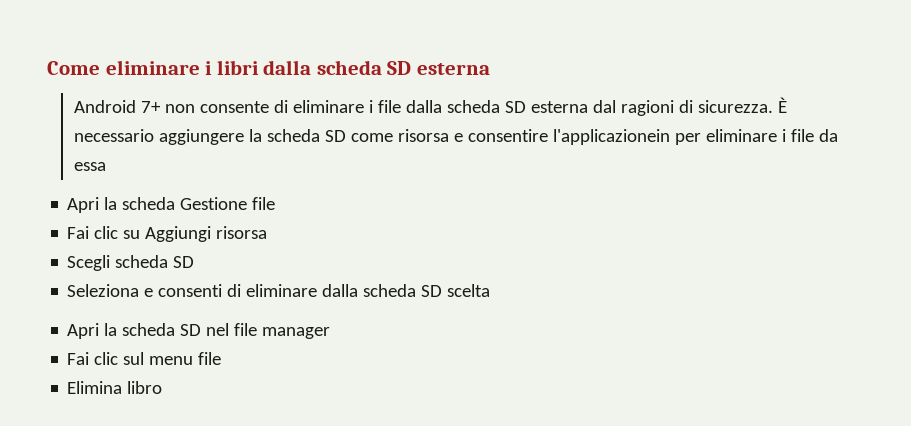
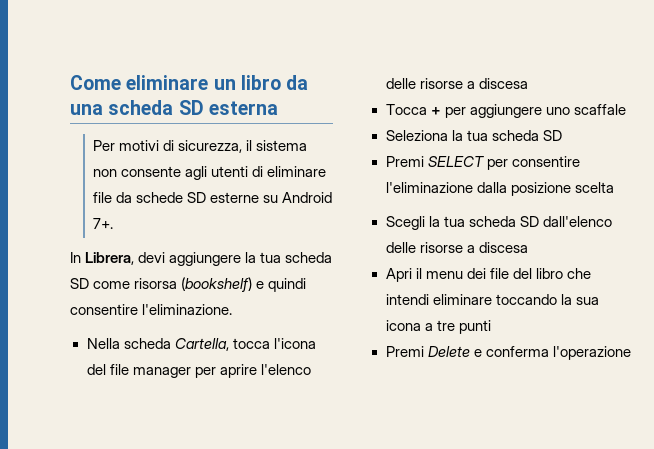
- Come eliminare i libri dalla scheda SD esterna
+ Come eliminare un libro da una scheda SD esterna
- Android 7+ non consente di eliminare i file dalla scheda SD esterna dal ragioni di sicurezza. È necessario aggiungere la scheda SD come risorsa e consentire l'applicazionein per eliminare i file da essa
- Apri la scheda Gestione file
- Fai clic su Aggiungi risorsa
- Scegli scheda SD
- Seleziona e consenti di eliminare dalla scheda SD scelta
- Apri la scheda SD nel file manager
- Fai clic sul menu file
- Elimina libro
+ Per motivi di sicurezza, il sistema non consente agli utenti di eliminare file da schede SD esterne su Android 7+.
+ In Librera, devi aggiungere la tua scheda SD come risorsa (bookshelf) e quindi consentire l'eliminazione.
+ Nella scheda Cartella, tocca l'icona del file manager per aprire l'elenco delle risorse a discesa
+ Tocca + per aggiungere uno scaffale
+ Seleziona la tua scheda SD
+ Premi SELECT per consentire l'eliminazione dalla posizione scelta
+ Scegli la tua scheda SD dall'elenco delle risorse a discesa
+ Apri il menu dei file del libro che intendi eliminare toccando la sua icona a tre punti
+ Premi Delete e conferma l'operazione

